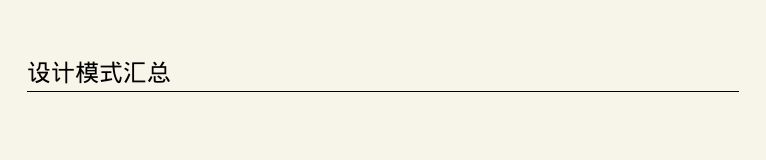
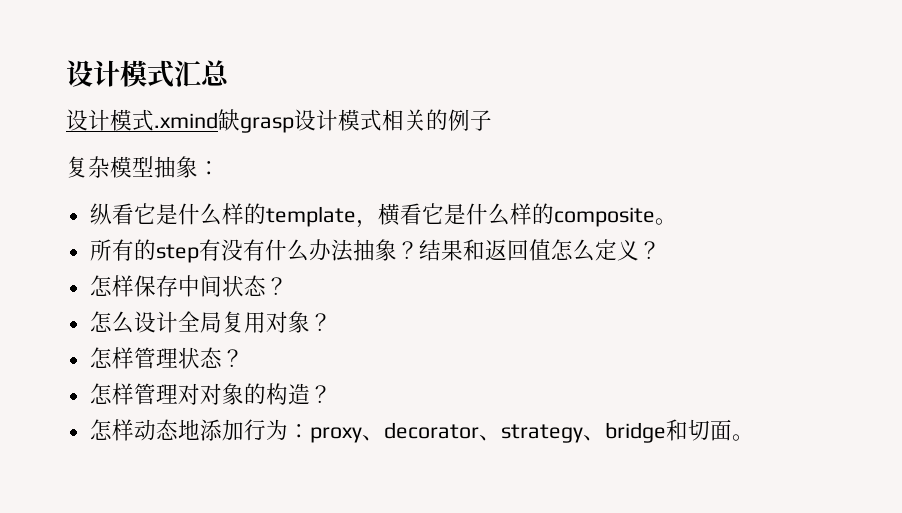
+ 设计模式.xmind缺grasp设计模式相关的例子
+ 复杂模型抽象：
+ 纵看它是什么样的template，横看它是什么样的composite。
+ 所有的step有没有什么办法抽象？结果和返回值怎么定义？
+ 怎样保存中间状态？
+ 怎么设计全局复用对象？
+ 怎样管理状态？
+ 怎样管理对对象的构造？
+ 怎样动态地添加行为：proxy、decorator、strategy、bridge和切面。

